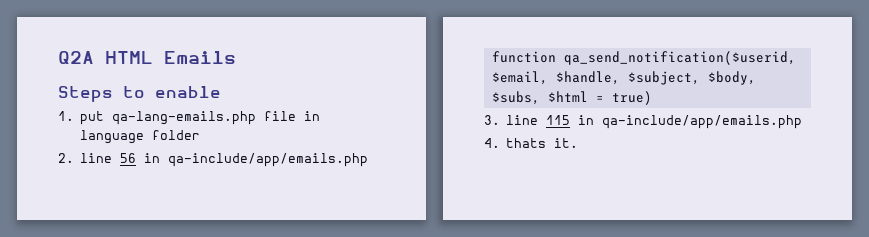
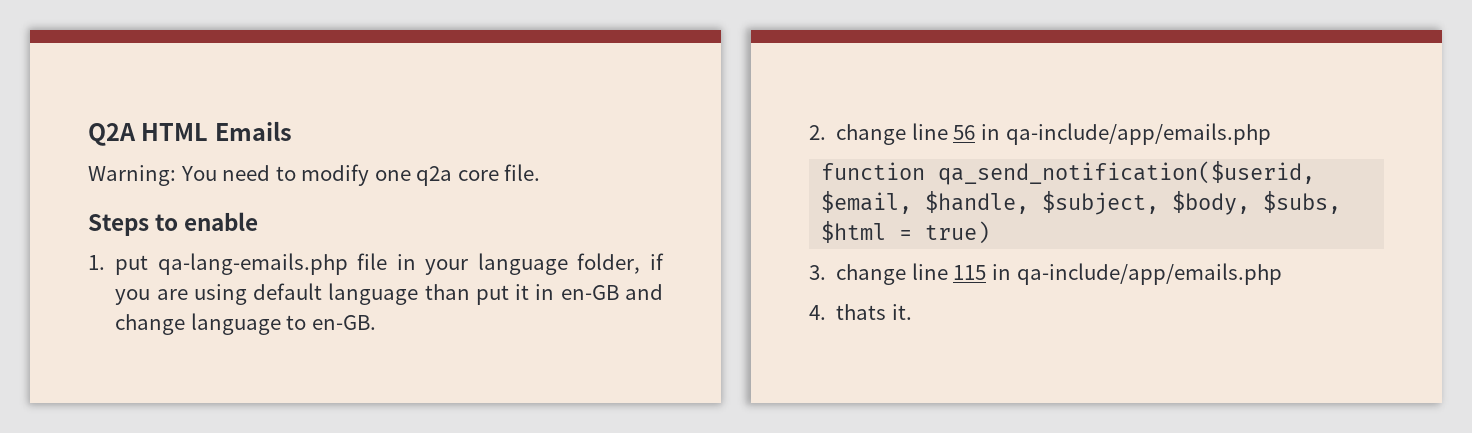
+ Warning: You need to modify one q2a core file.
- 1. put qa-lang-emails.php file in language folder
+ 1. put qa-lang-emails.php file in your language folder, if you are using default language than put it in en-GB and change language to en-GB.
- 2. line 56 in qa-include/app/emails.php
+ 2. change line 56 in qa-include/app/emails.php
- 3. line 115 in qa-include/app/emails.php
+ 3. change line 115 in qa-include/app/emails.php

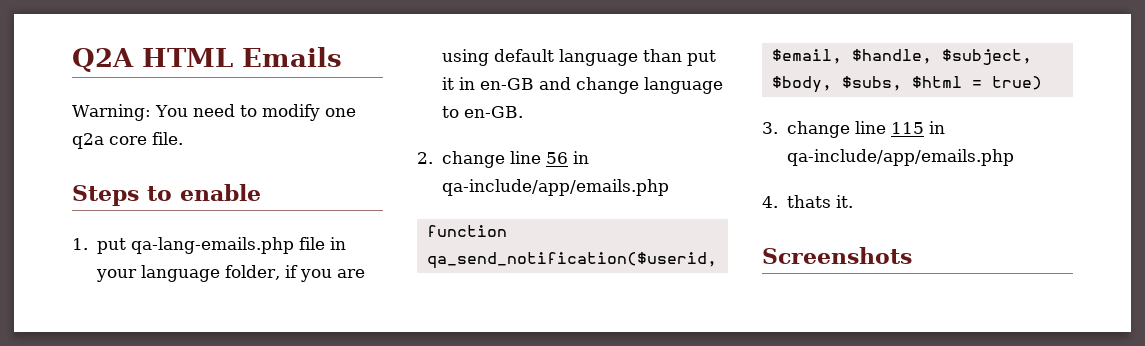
+ Screenshots

